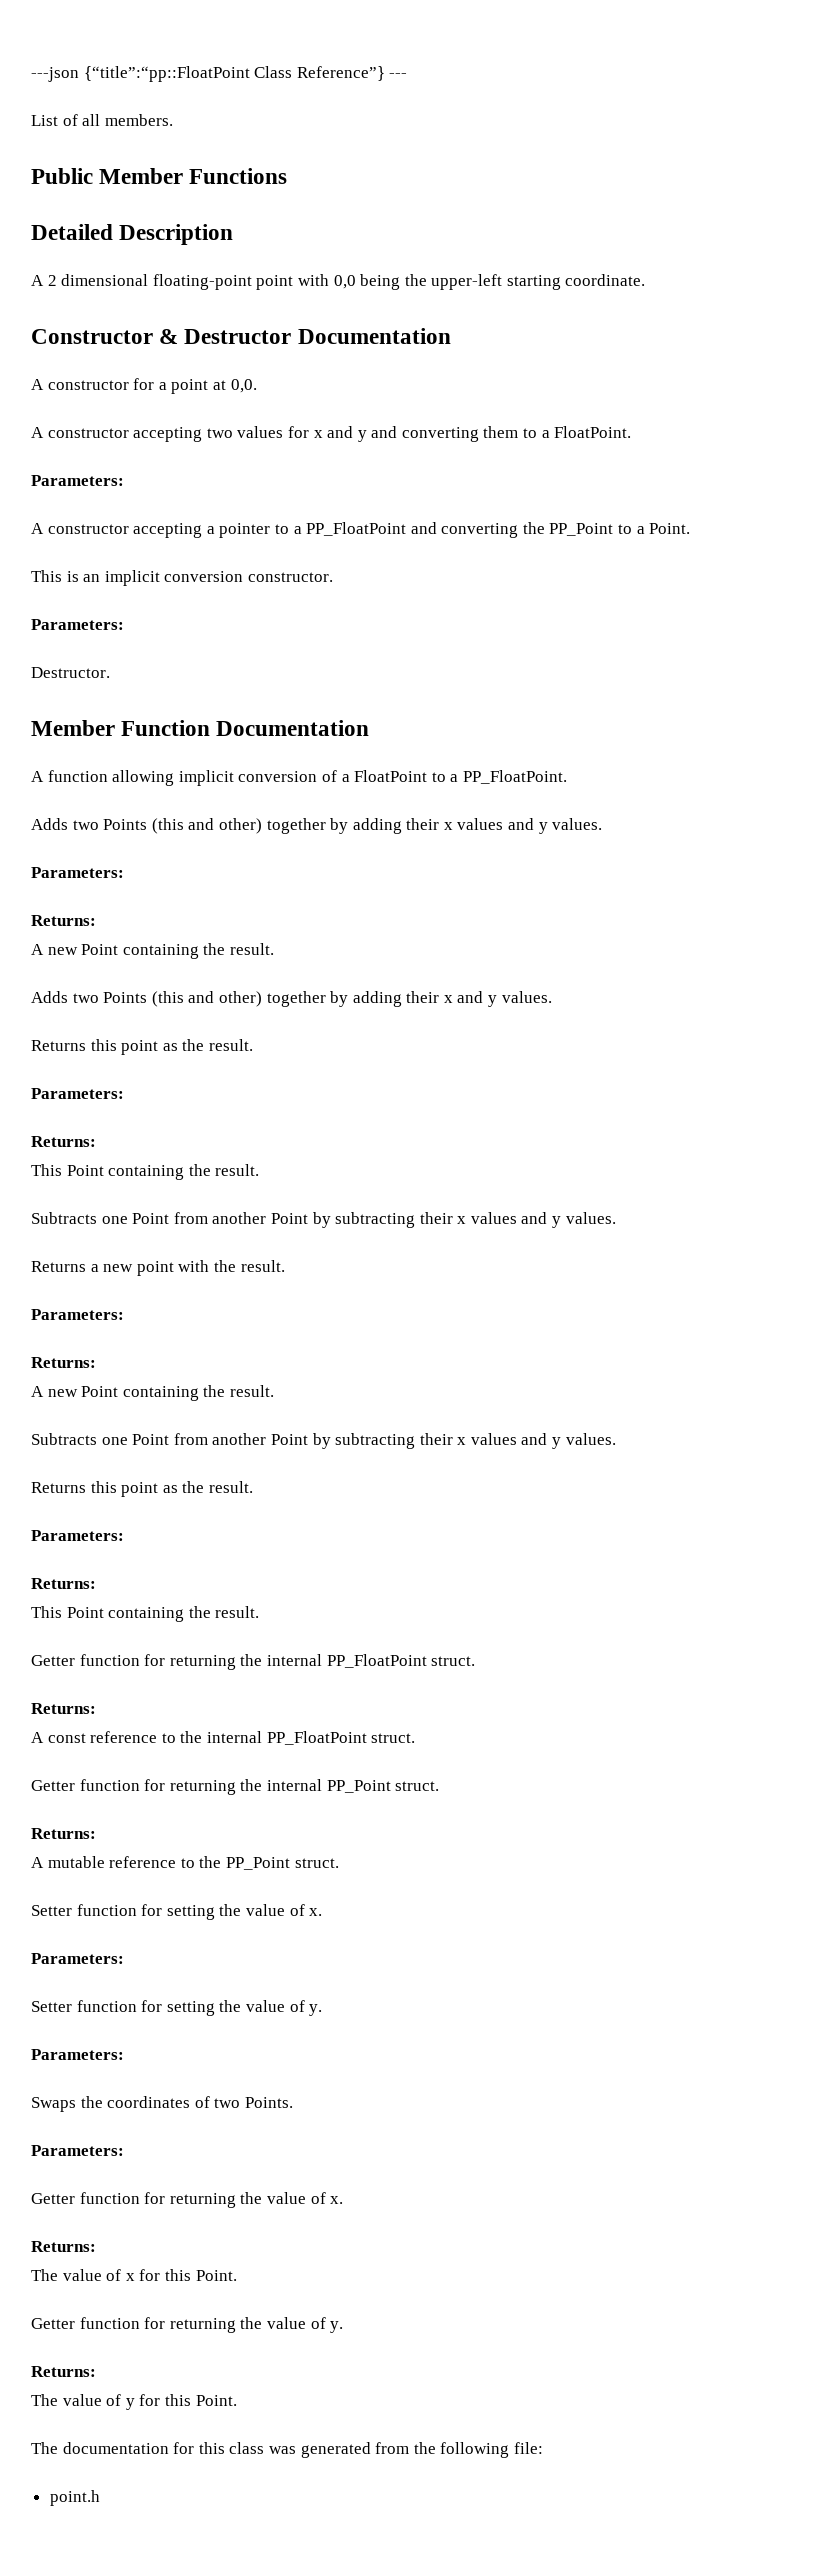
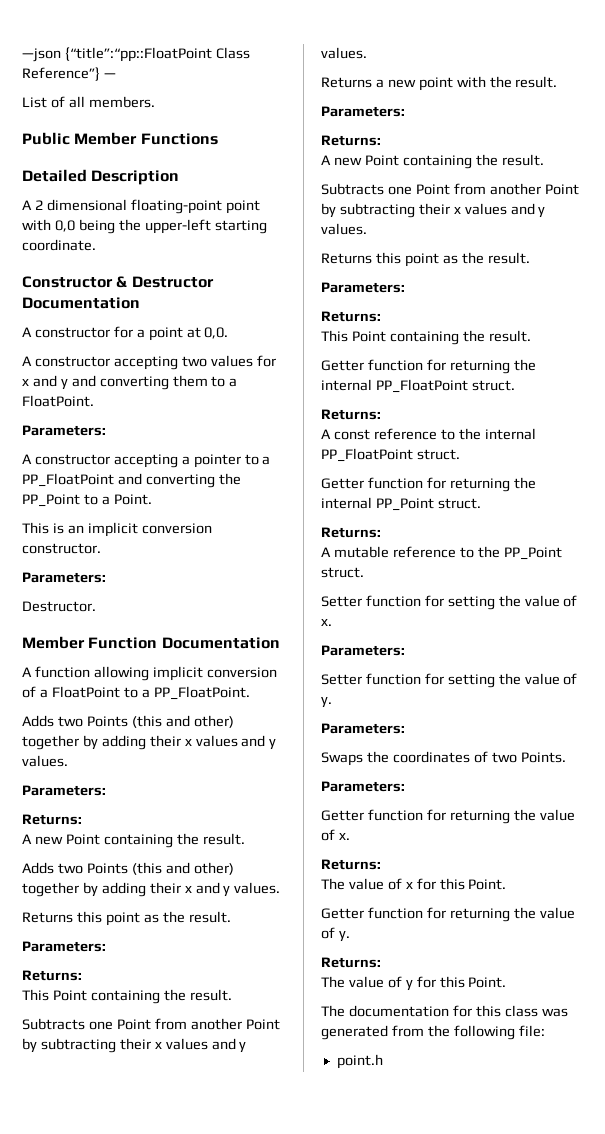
- ---json {“title”:“pp::FloatPoint Class Reference”} ---
+ —json {“title”:“pp::FloatPoint Class Reference”} —

